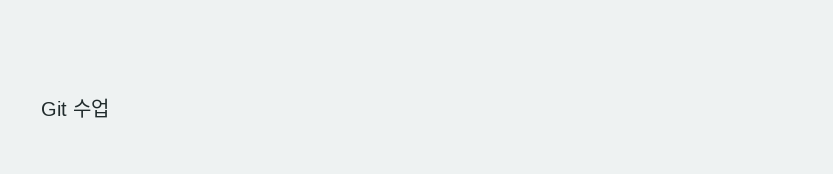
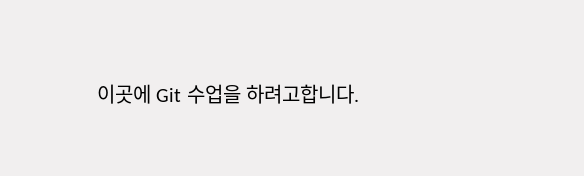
- Git 수업
+ 이곳에 Git 수업을 하려고합니다.

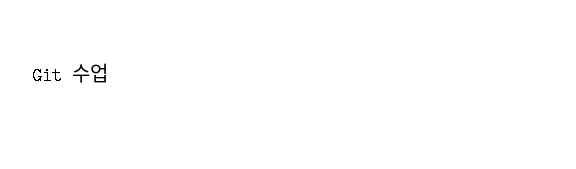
- 이곳에 Git 수업을 하려고합니다.
+ Git 수업

